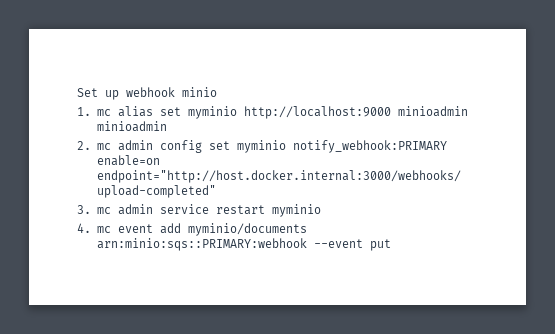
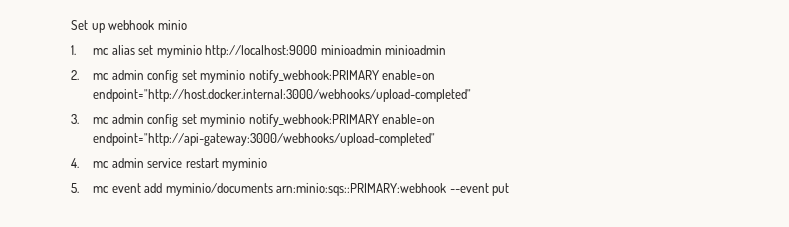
- 3. mc admin service restart myminio
+ 3. mc admin config set myminio notify_webhook:PRIMARY enable=on endpoint="http://api-gateway:3000/webhooks/upload-completed"
+ 4. mc admin service restart myminio
- 4. mc event add myminio/documents arn:minio:sqs::PRIMARY:webhook --event put
+ 5. mc event add myminio/documents arn:minio:sqs::PRIMARY:webhook --event put

